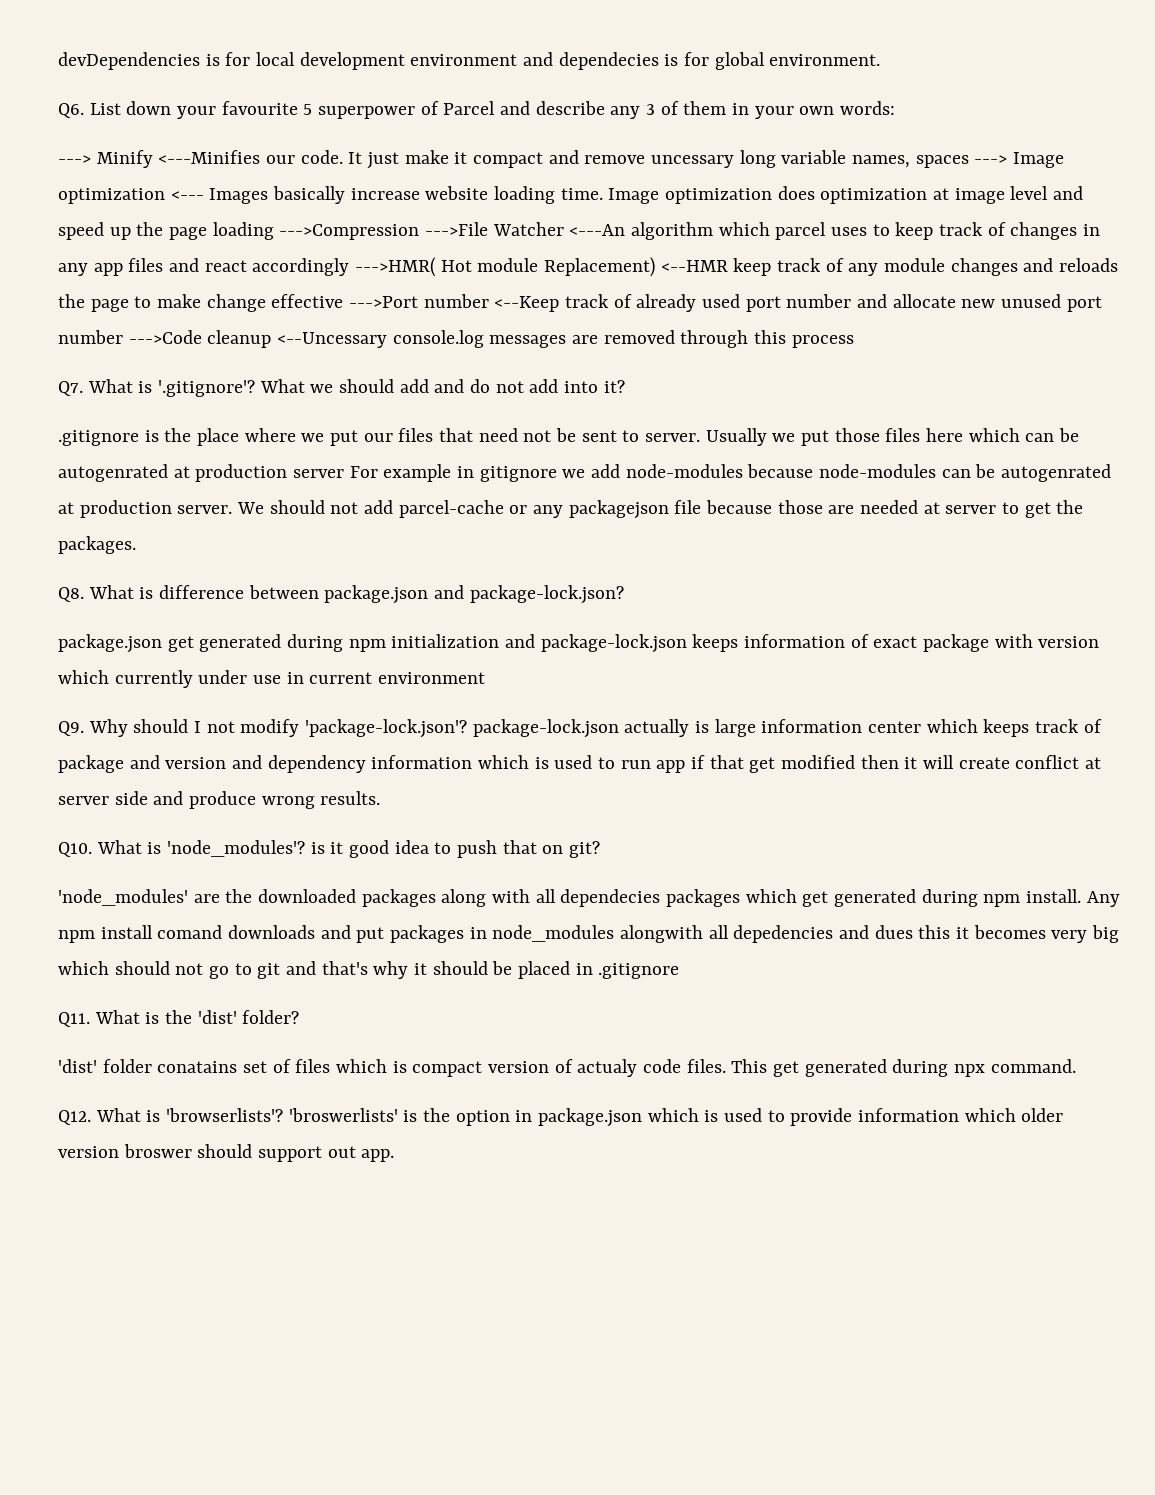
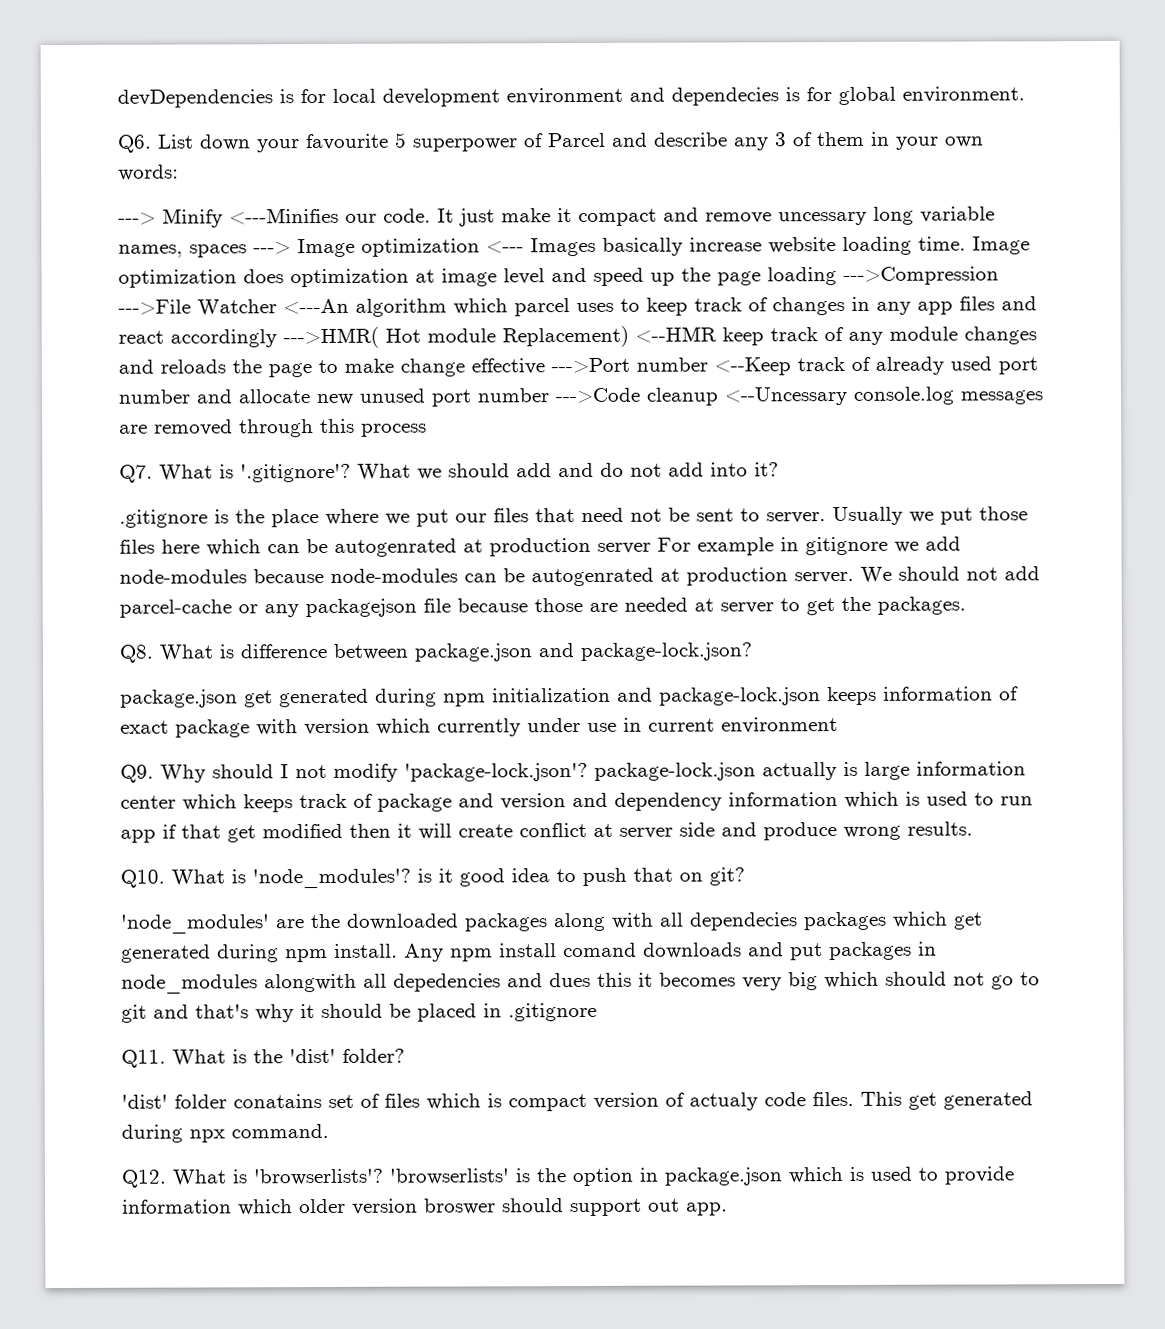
- 'broswerlists' is the option in package.json which is used to provide information which older version broswer should support out app.
+ 'browserlists' is the option in package.json which is used to provide information which older version broswer should support out app.

